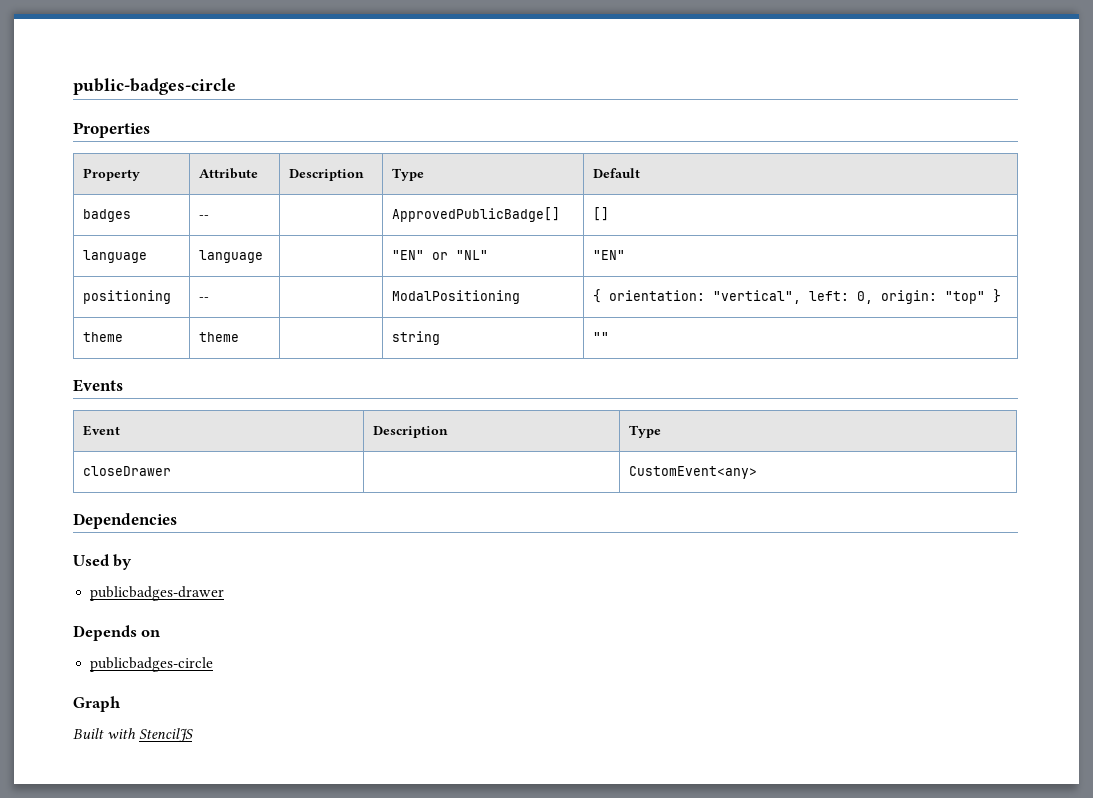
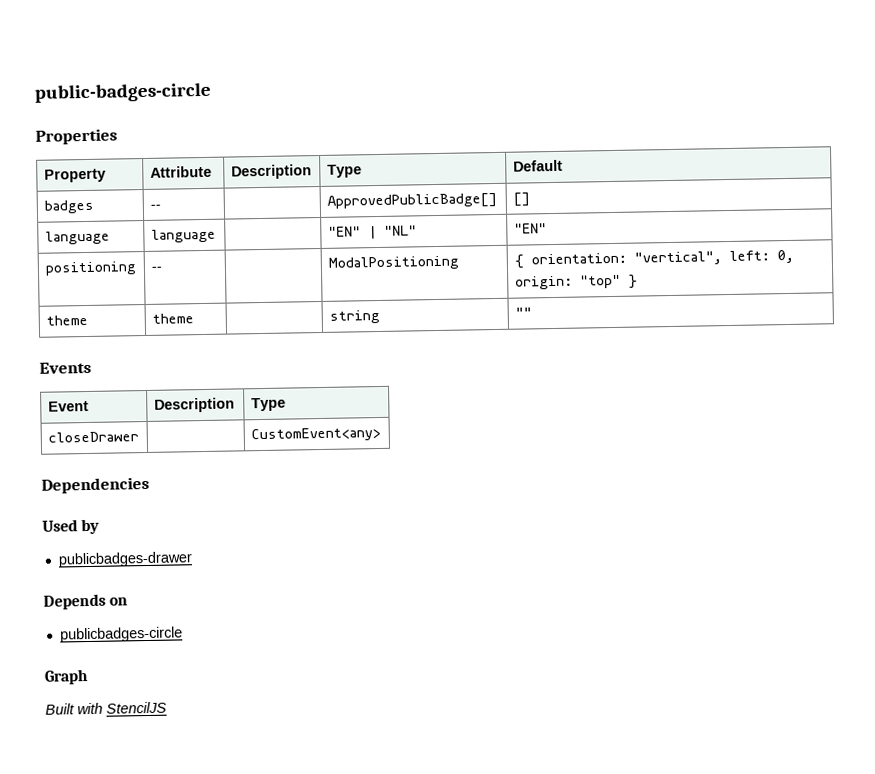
- language | language | | "EN" or "NL" | "EN"
+ language | language | | "EN" | "NL" | "EN"

